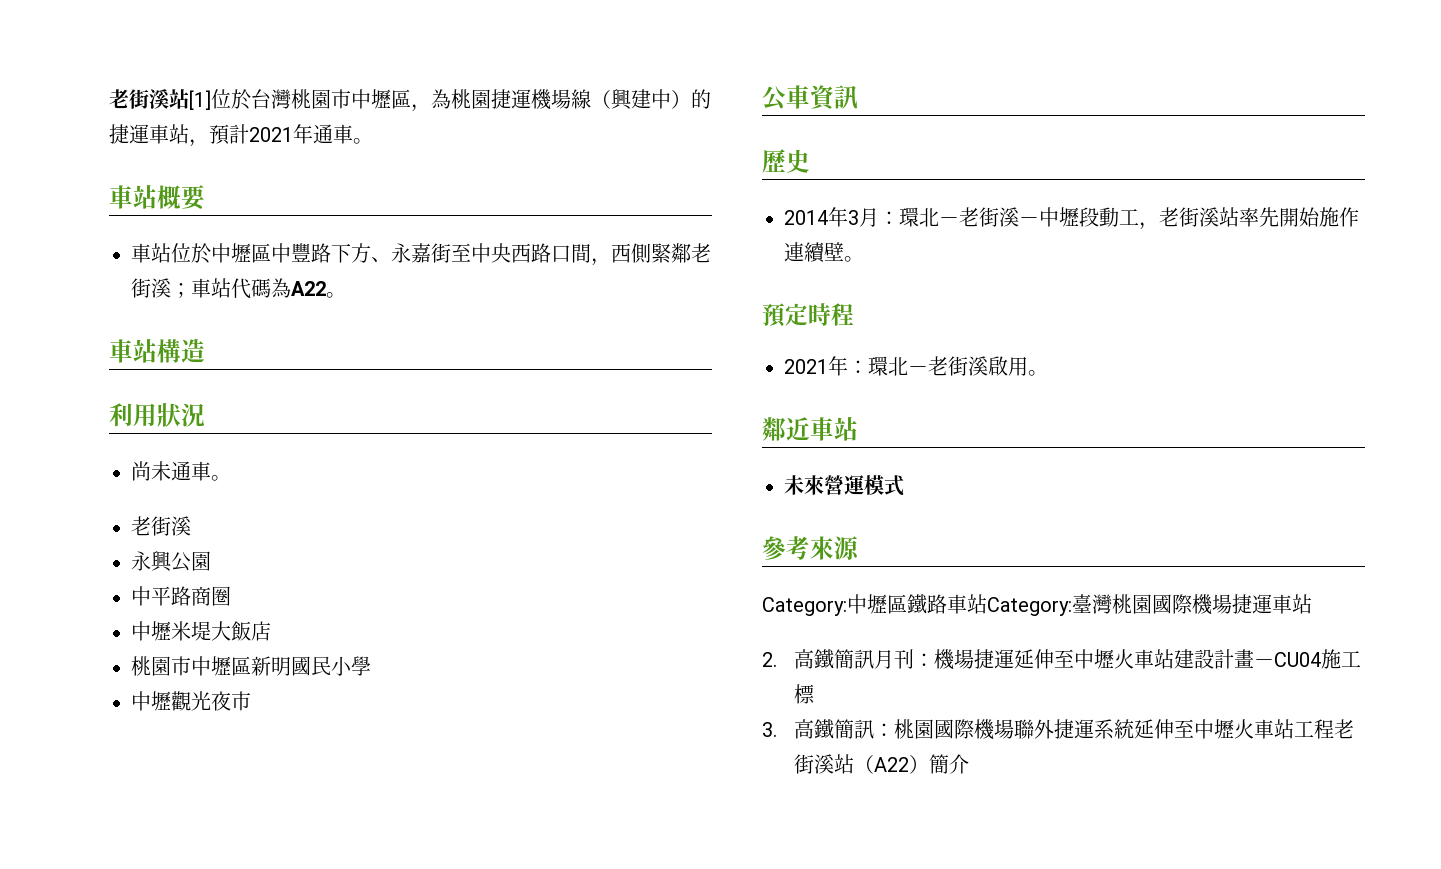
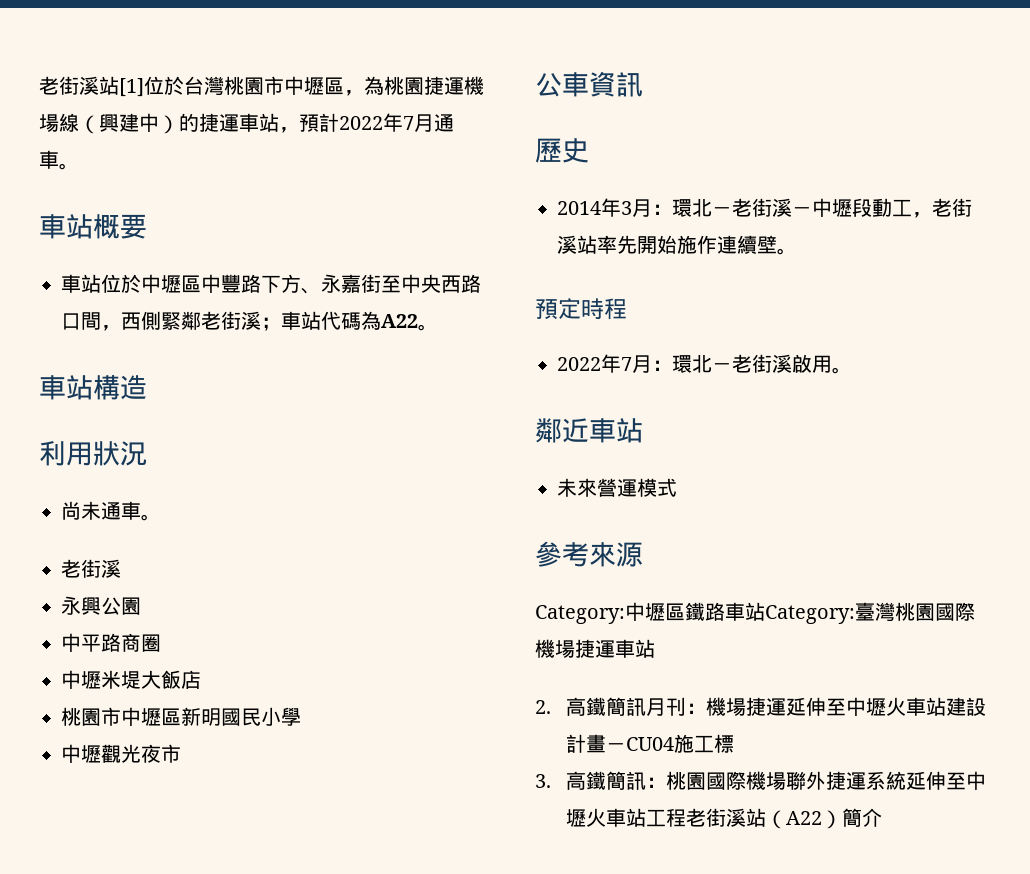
- 老街溪站[1]位於台灣桃園市中壢區，為桃園捷運機場線（興建中）的捷運車站，預計2021年通車。
+ 老街溪站[1]位於台灣桃園市中壢區，為桃園捷運機場線（興建中）的捷運車站，預計2022年7月通車。
- 2021年：環北－老街溪啟用。
+ 2022年7月：環北－老街溪啟用。

